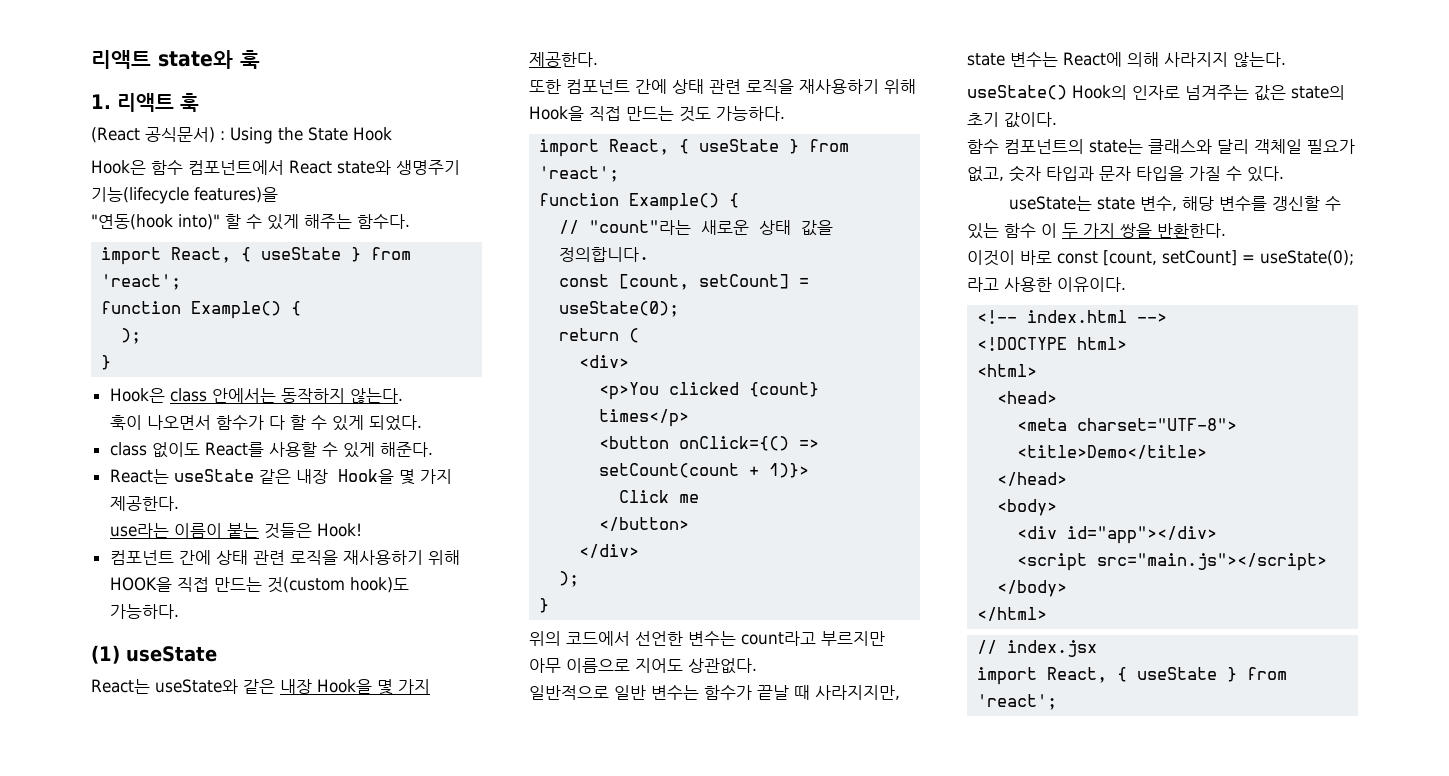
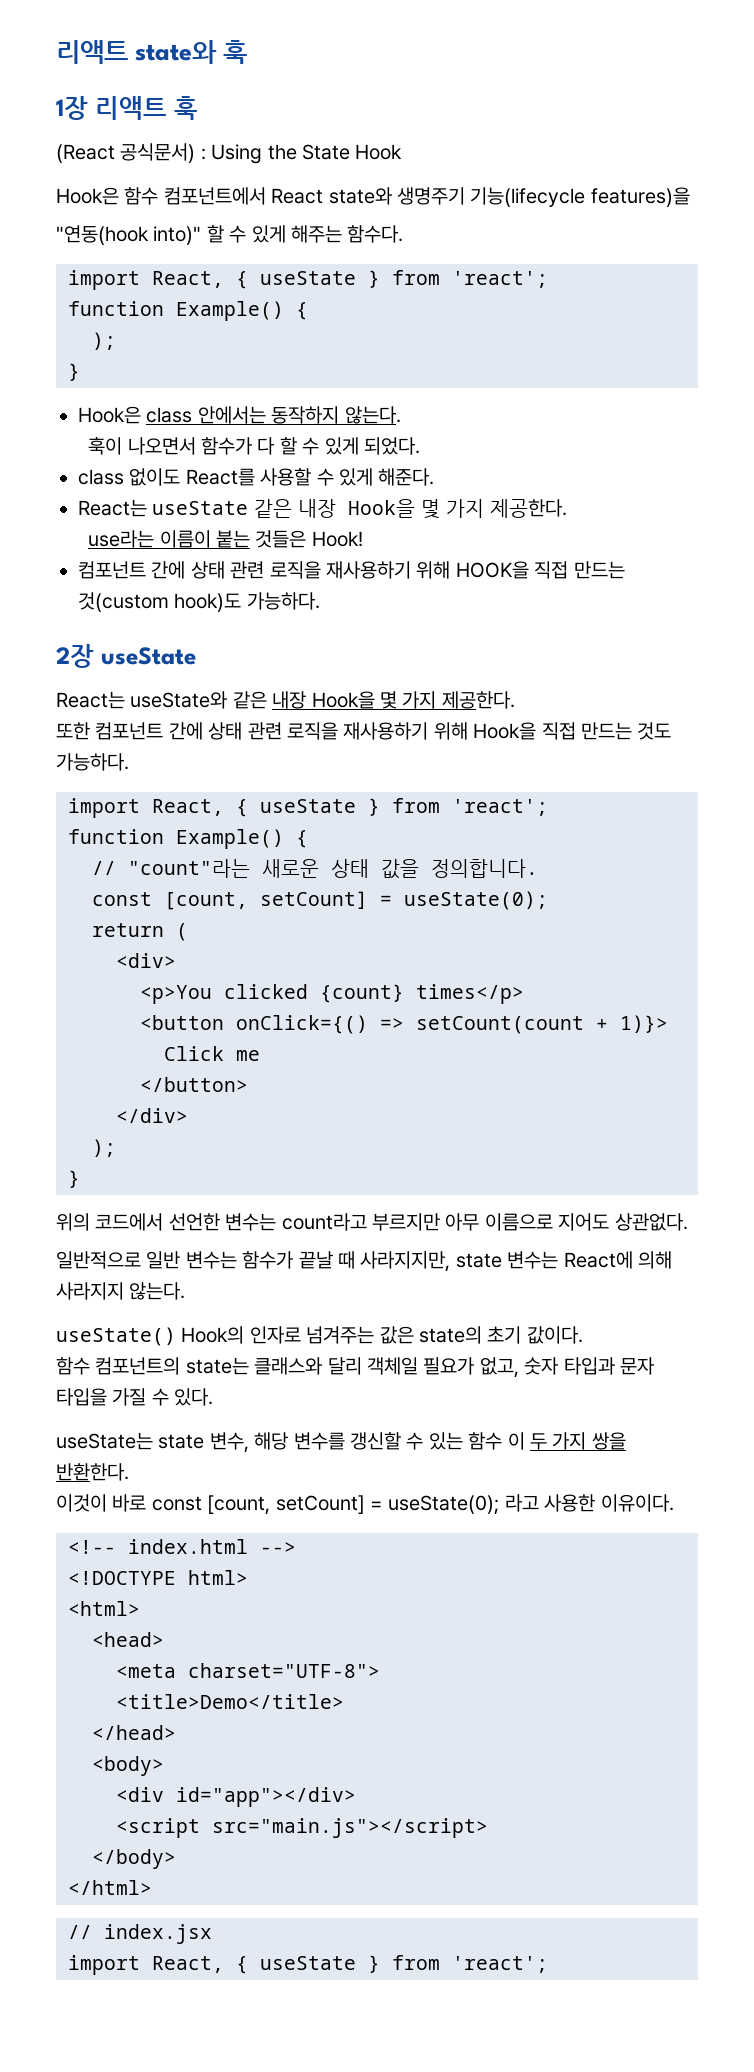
- 1. 리액트 훅
+ 1장 리액트 훅
- (1) useState
+ 2장 useState

